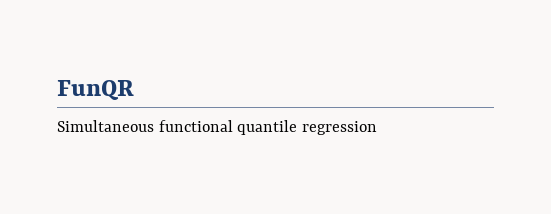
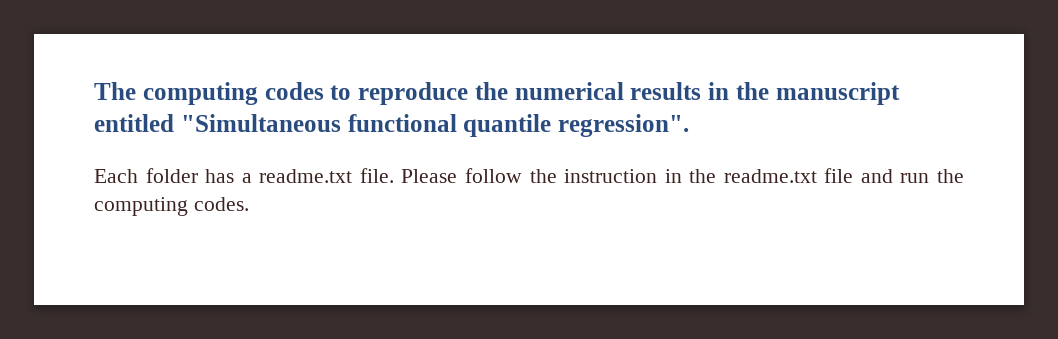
- FunQR
- Simultaneous functional quantile regression
+ The computing codes to reproduce the numerical results in the manuscript entitled "Simultaneous functional quantile regression".
+ Each folder has a readme.txt file. Please follow the instruction in the readme.txt file and run the computing codes.

